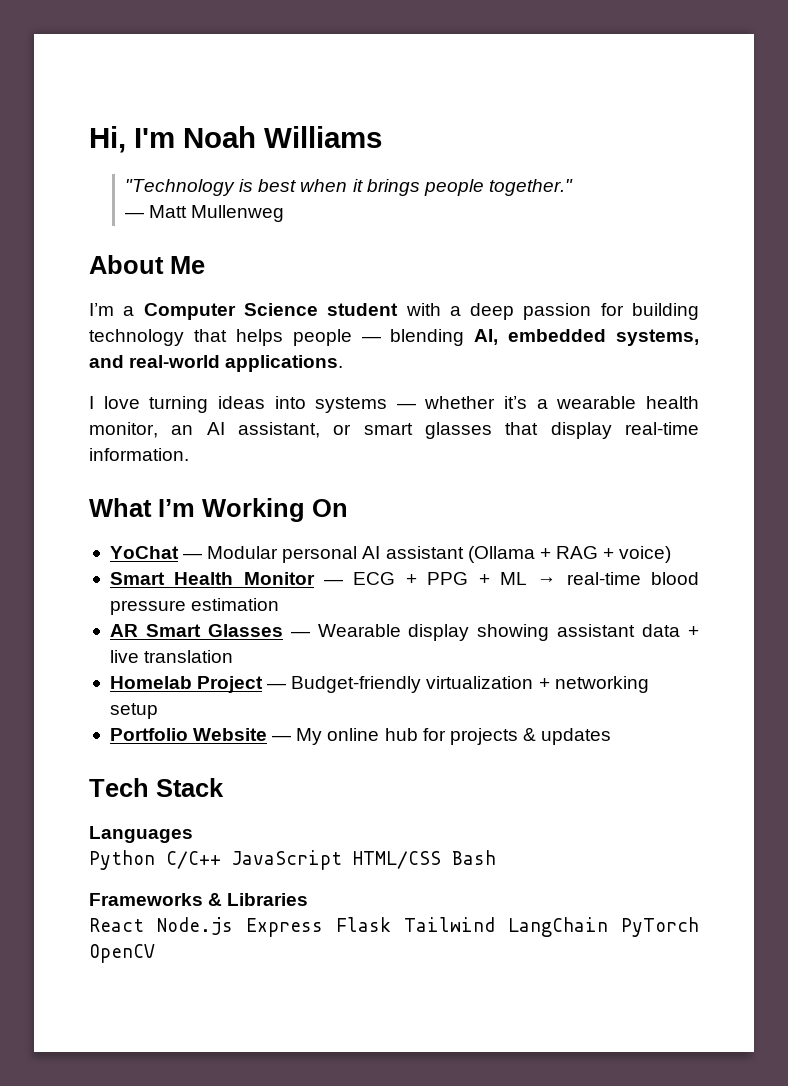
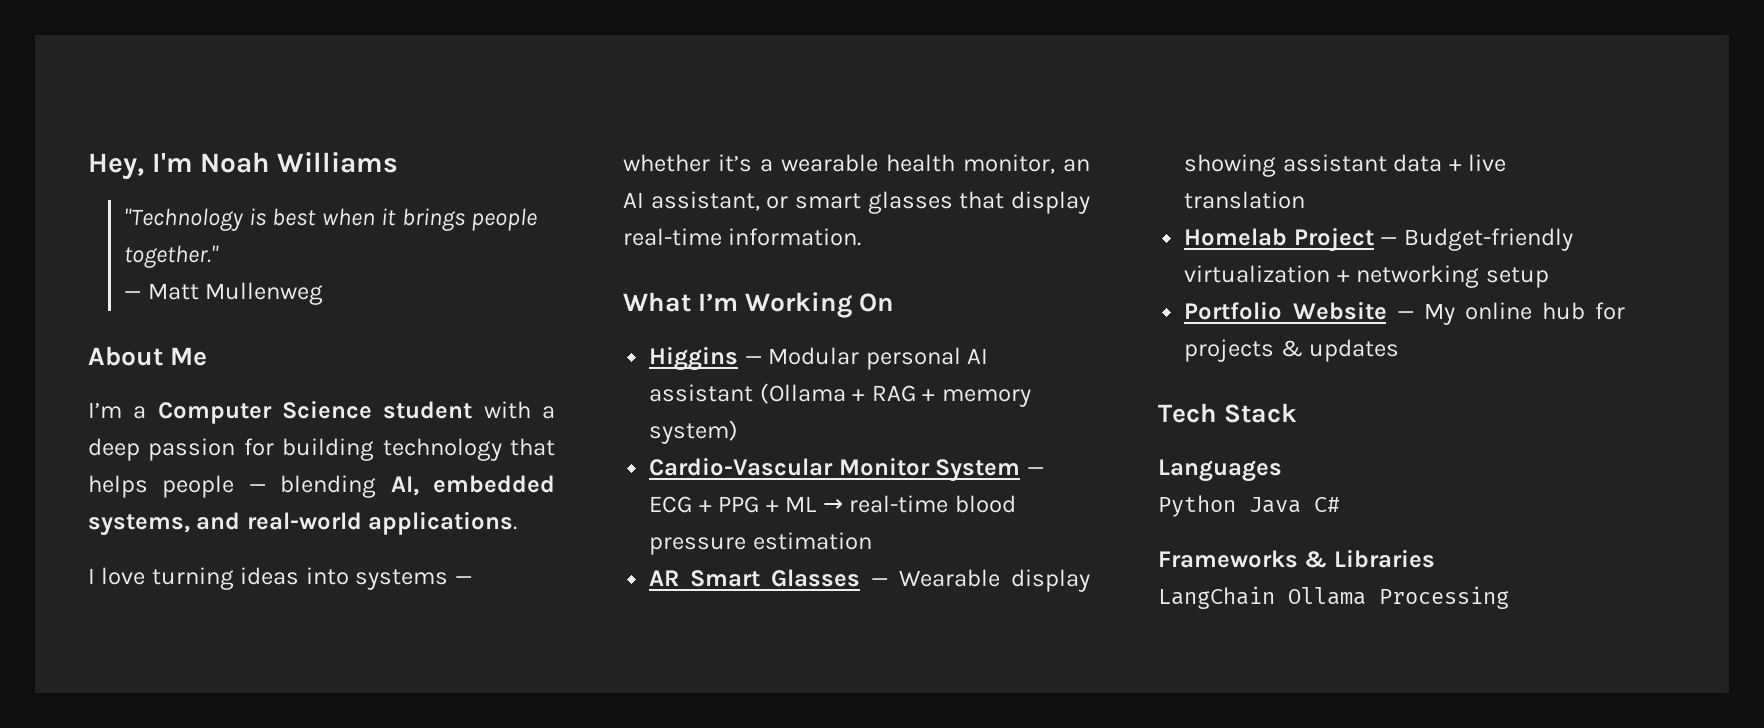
- Hi, I'm Noah Williams
+ Hey, I'm Noah Williams
- YoChat — Modular personal AI assistant (Ollama + RAG + voice)
- Smart Health Monitor — ECG + PPG + ML → real-time blood pressure estimation
+ Higgins — Modular personal AI assistant (Ollama + RAG + memory system)
+ Cardio-Vascular Monitor System — ECG + PPG + ML → real-time blood pressure estimation
- Python C/C++ JavaScript HTML/CSS Bash
+ Python Java C#
- React Node.js Express Flask Tailwind LangChain PyTorch OpenCV
+ LangChain Ollama Processing

